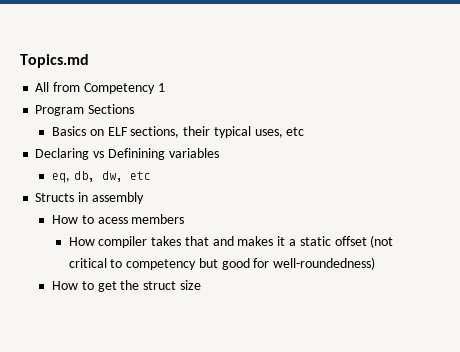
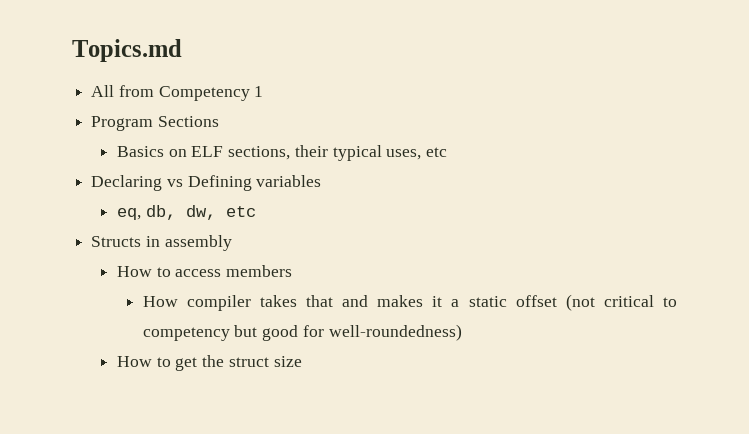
- Declaring vs Definining variables
+ Declaring vs Defining variables
- How to acess members
+ How to access members

